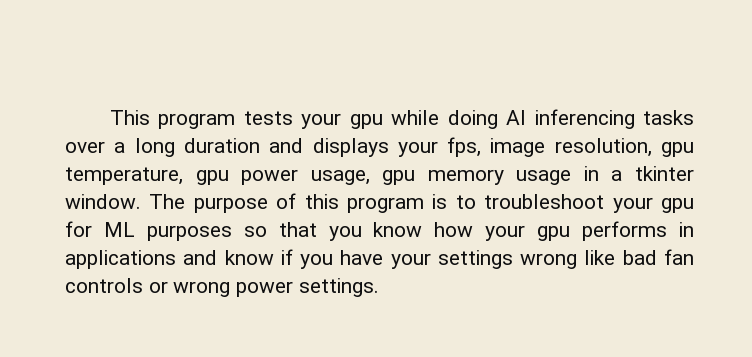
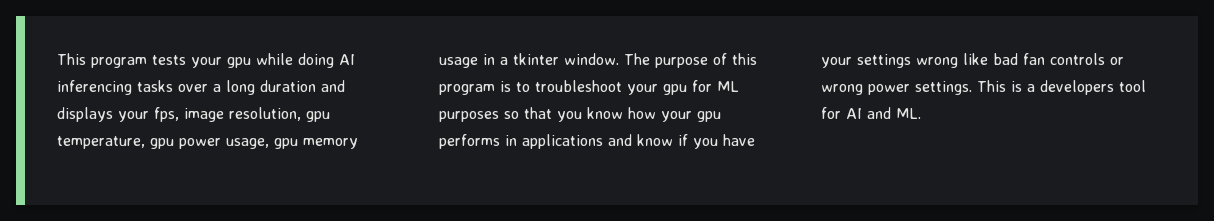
+ This is a developers tool for AI and ML.

